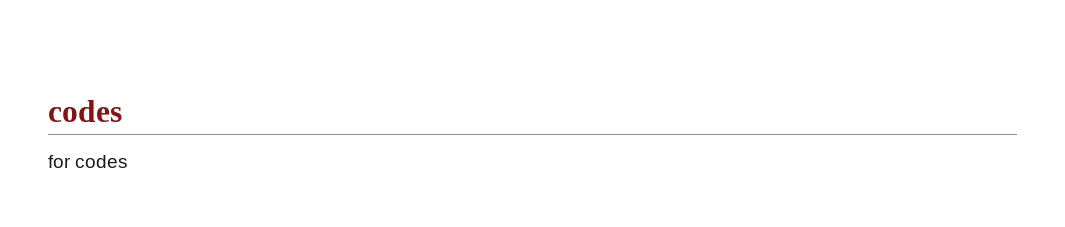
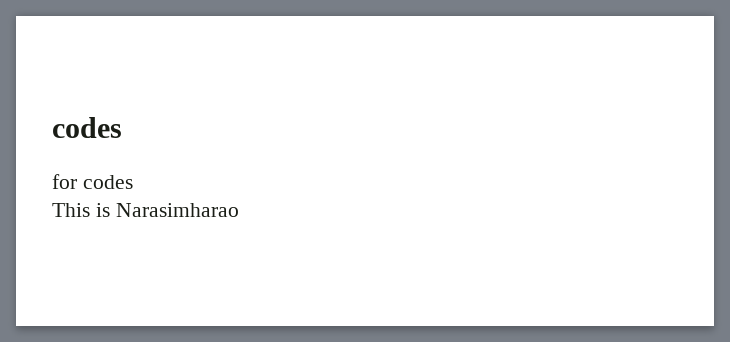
+ This is Narasimharao

